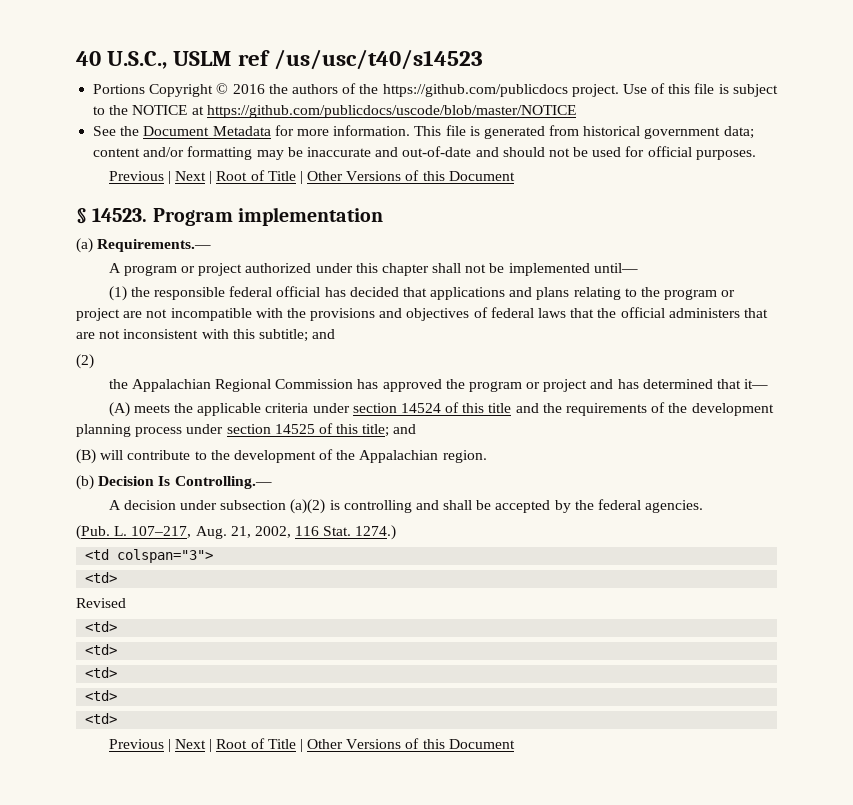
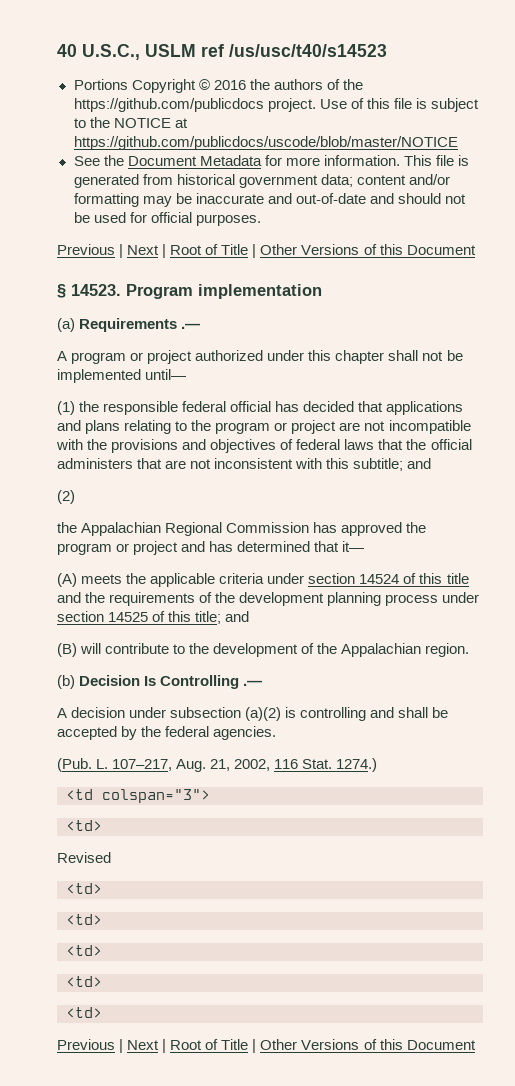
- (a) Requirements.—
+ (a) Requirements .—
- (b) Decision Is Controlling.—
+ (b) Decision Is Controlling .—

